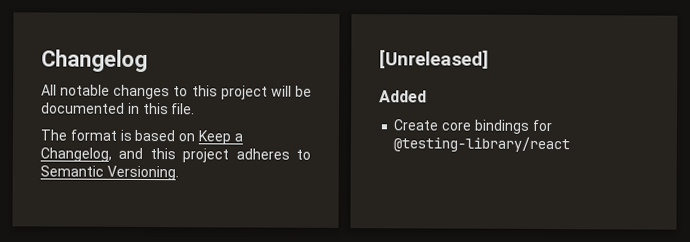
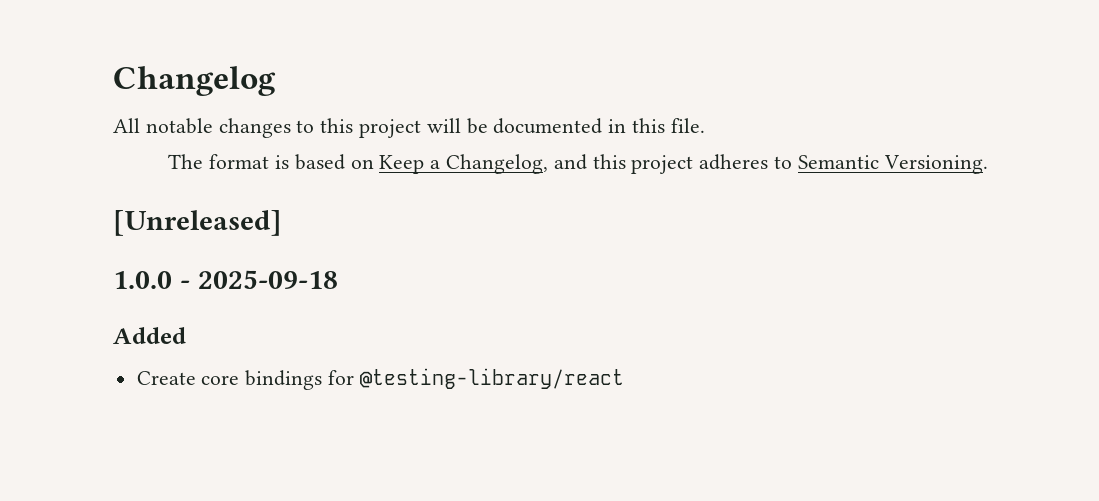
+ 1.0.0 - 2025-09-18

